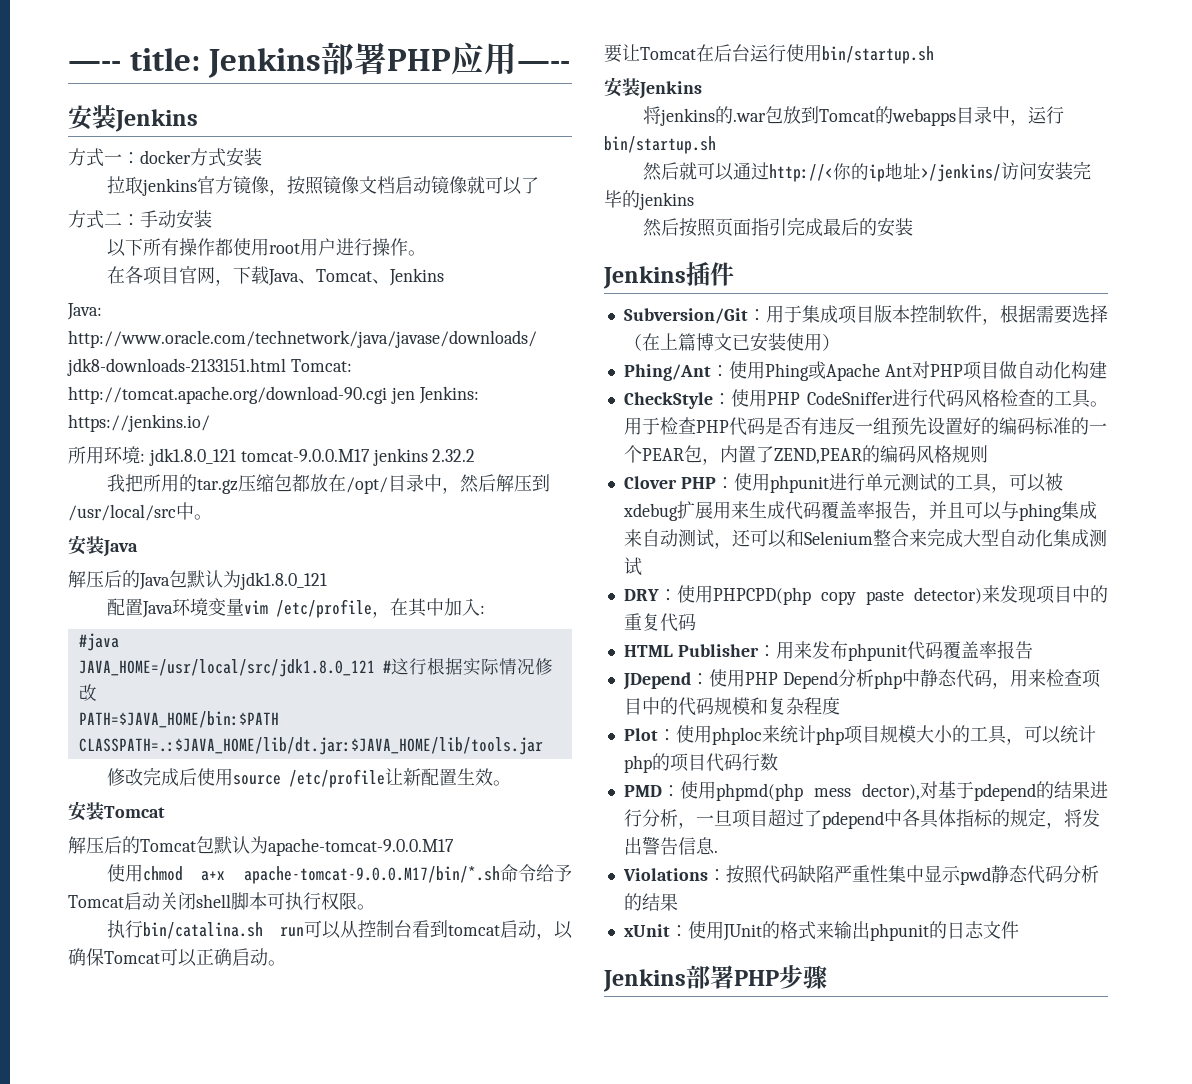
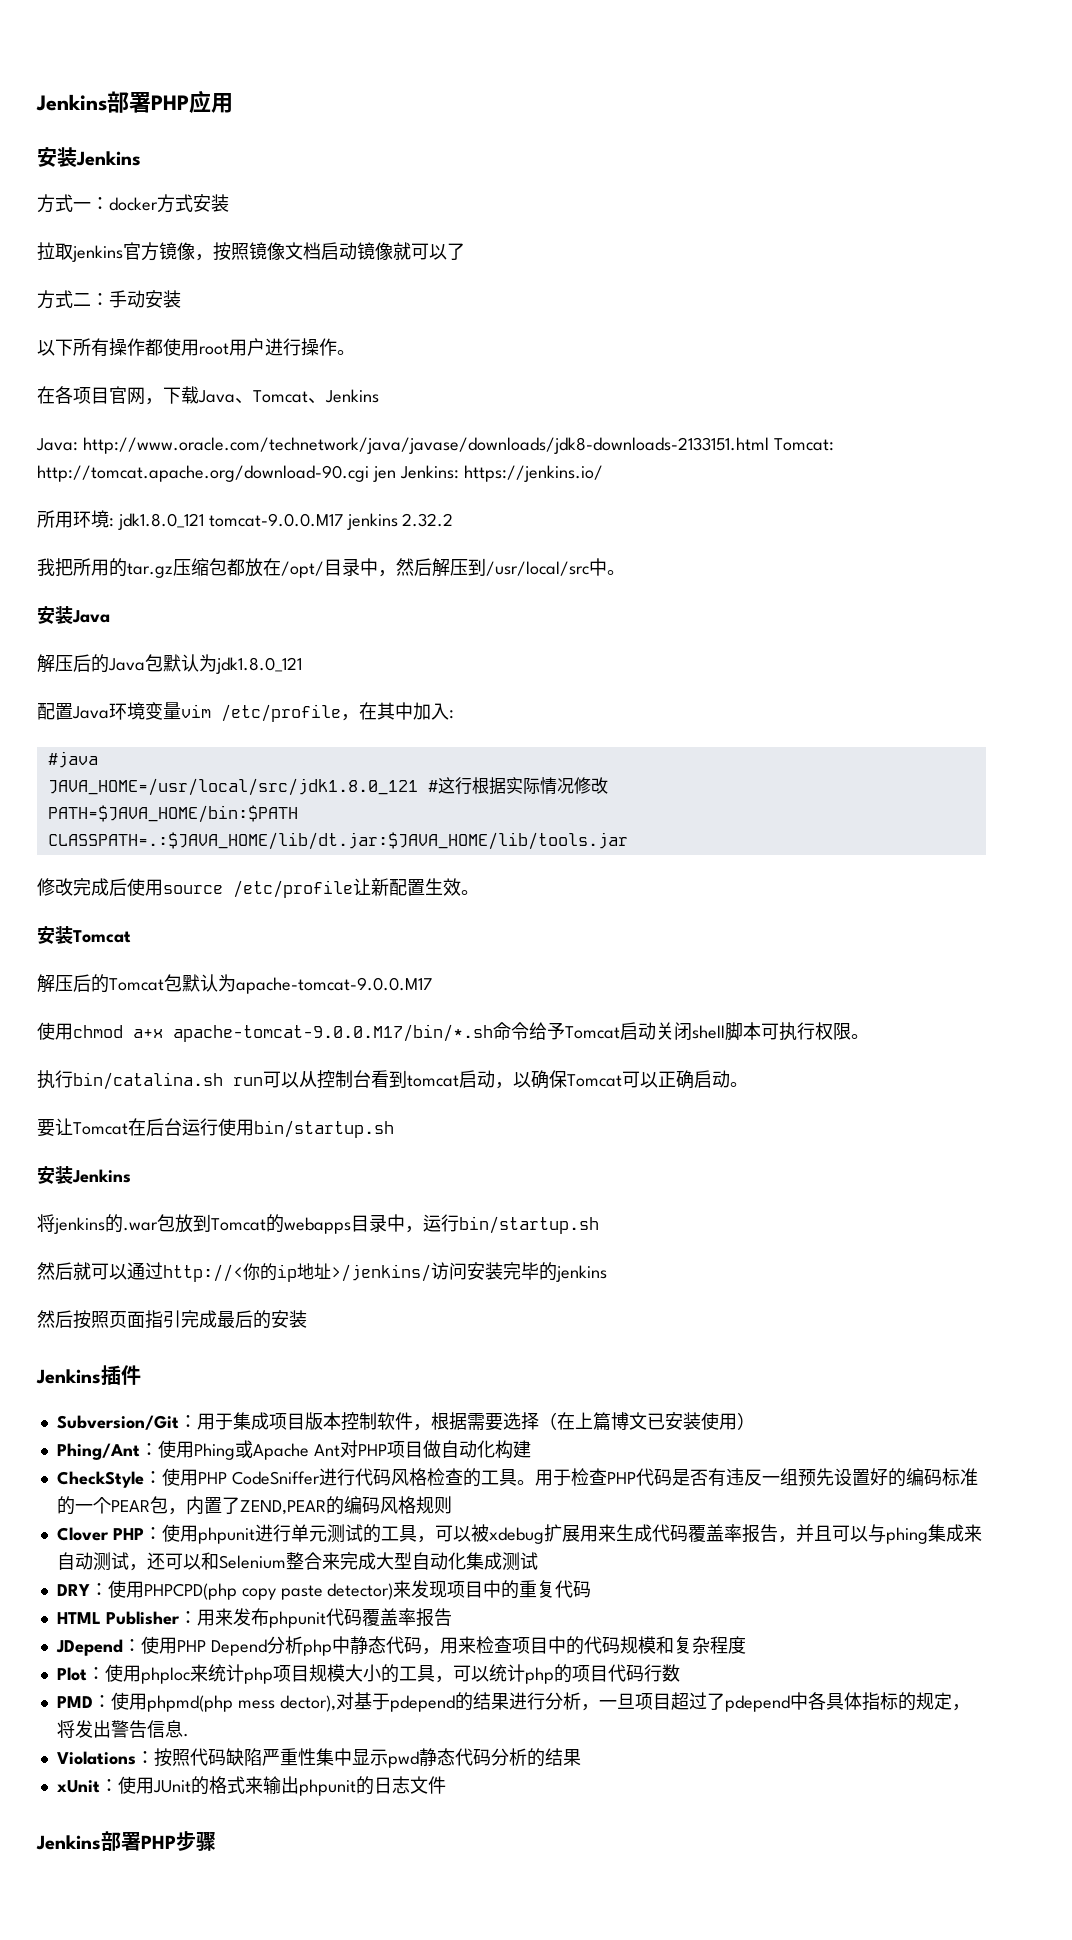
- —-- title: Jenkins部署PHP应用—--
+ Jenkins部署PHP应用

